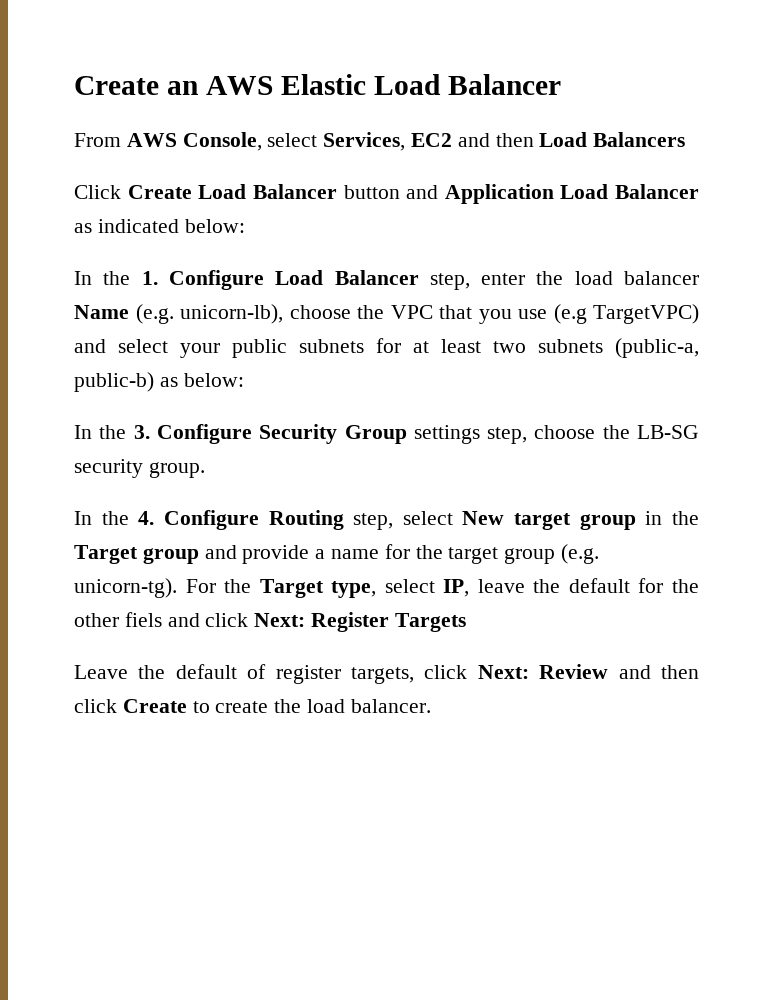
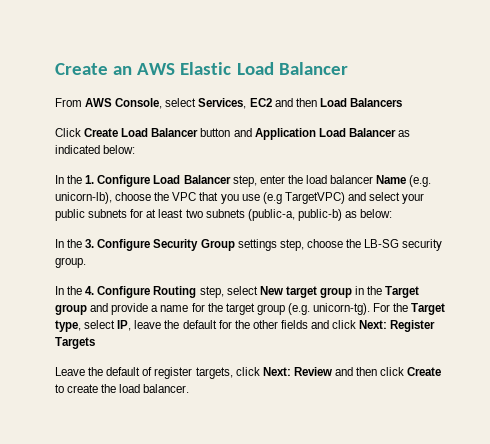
- For the Target type, select IP, leave the default for the other fiels and click Next: Register Targets
+ For the Target type, select IP, leave the default for the other fields and click Next: Register Targets

